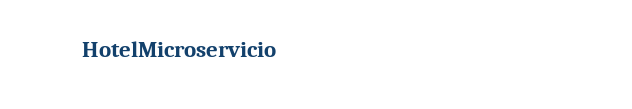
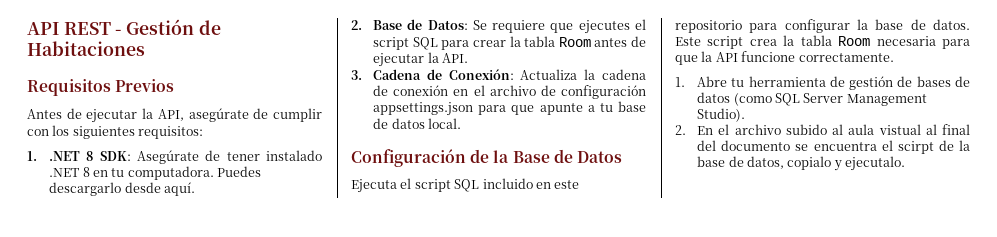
- HotelMicroservicio
+ API REST - Gestión de Habitaciones
+ Requisitos Previos
+ Antes de ejecutar la API, asegúrate de cumplir con los siguientes requisitos:
+ 1. .NET 8 SDK: Asegúrate de tener instalado .NET 8 en tu computadora. Puedes descargarlo desde aquí.
+ 2. Base de Datos: Se requiere que ejecutes el script SQL para crear la tabla Room antes de ejecutar la API.
+ 3. Cadena de Conexión: Actualiza la cadena de conexión en el archivo de configuración appsettings.json para que apunte a tu base de datos local.
+ Configuración de la Base de Datos
+ Ejecuta el script SQL incluido en este repositorio para configurar la base de datos. Este script crea la tabla Room necesaria para que la API funcione correctamente.
+ 1. Abre tu herramienta de gestión de bases de datos (como SQL Server Management Studio).
+ 2. En el archivo subido al aula vistual al final del documento se encuentra el scirpt de la base de datos, copialo y ejecutalo.

